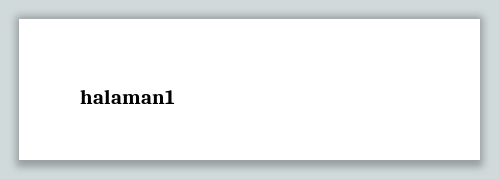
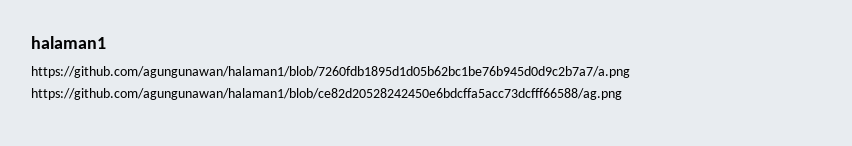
+ https://github.com/agungunawan/halaman1/blob/7260fdb1895d1d05b62bc1be76b945d0d9c2b7a7/a.png https://github.com/agungunawan/halaman1/blob/ce82d20528242450e6bdcffa5acc73dcfff66588/ag.png

